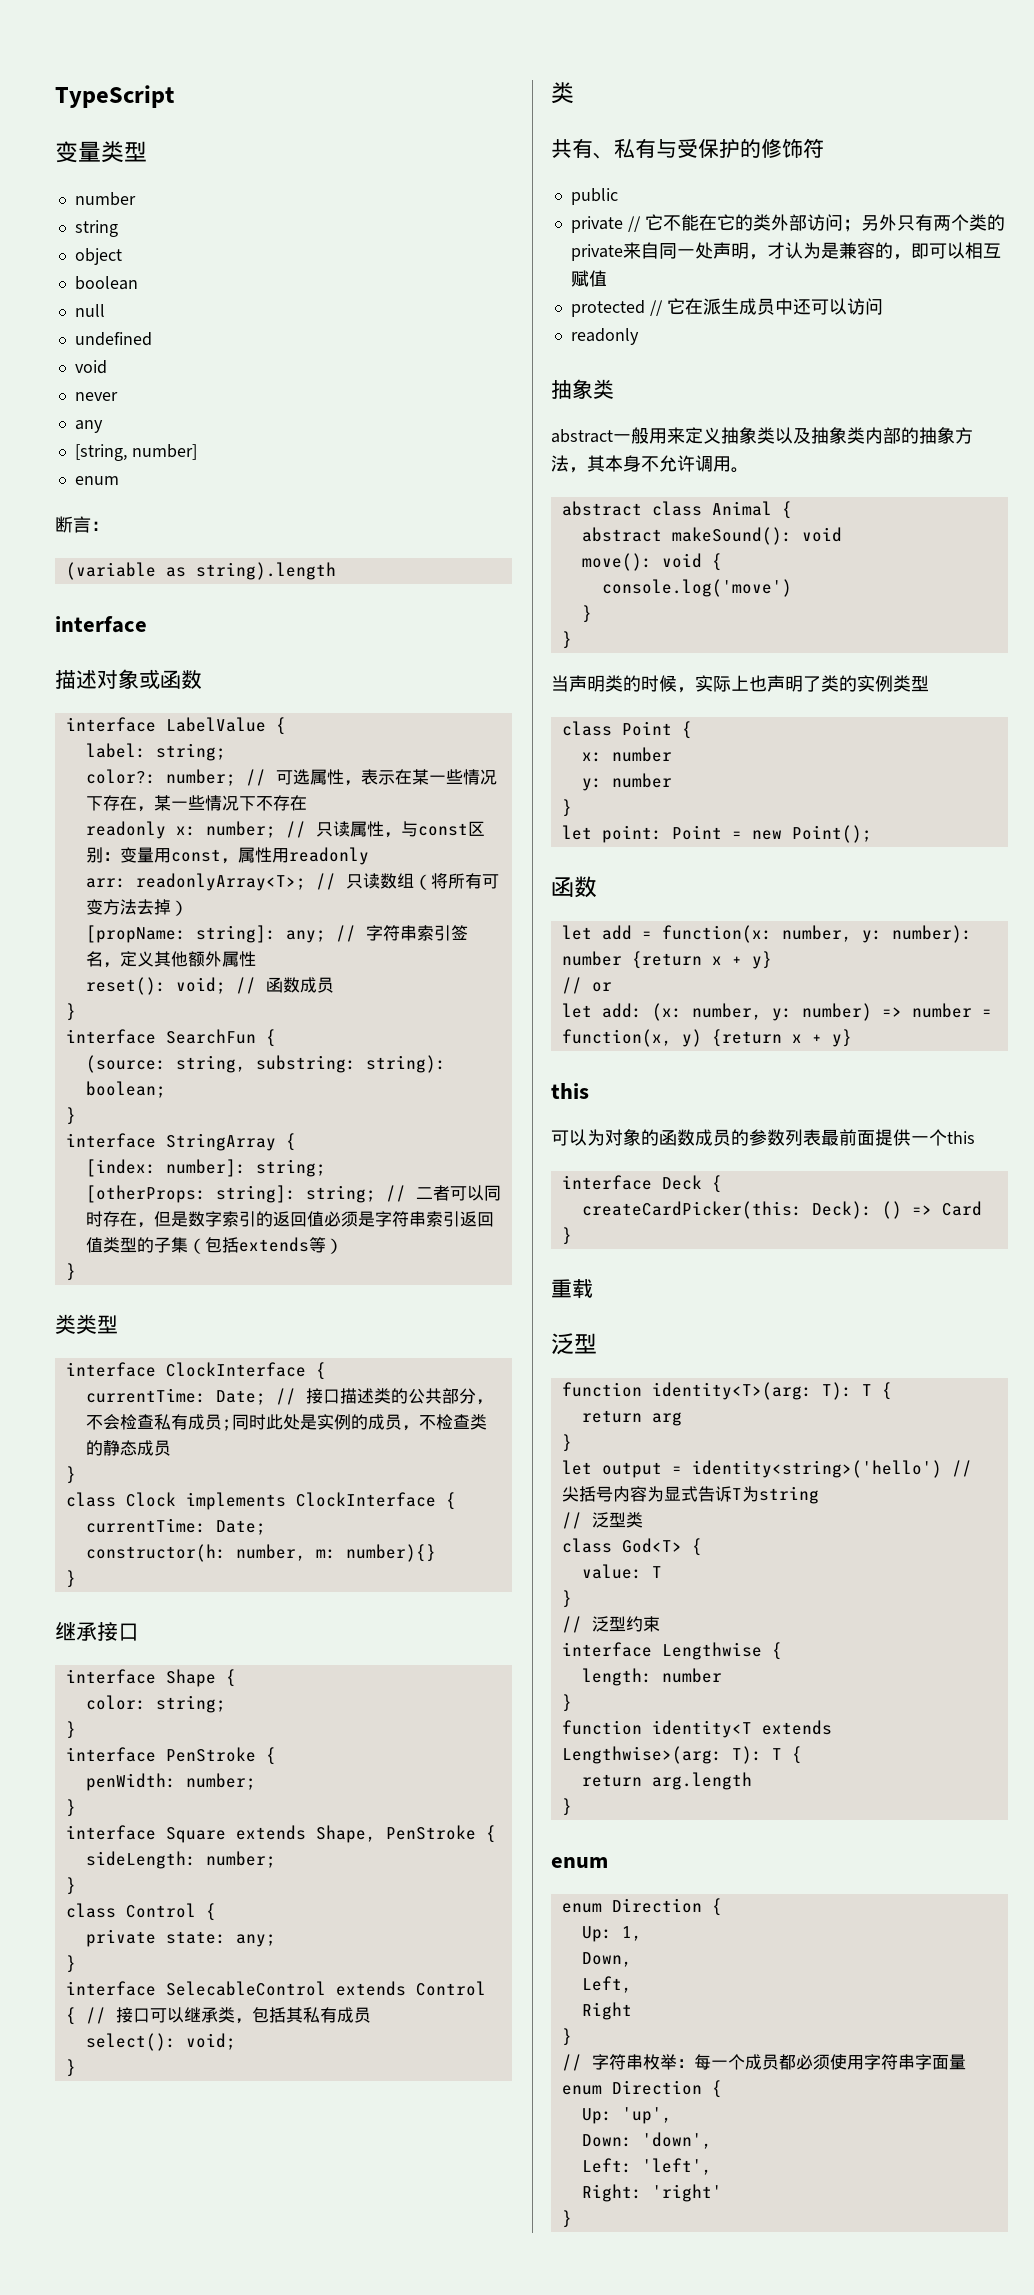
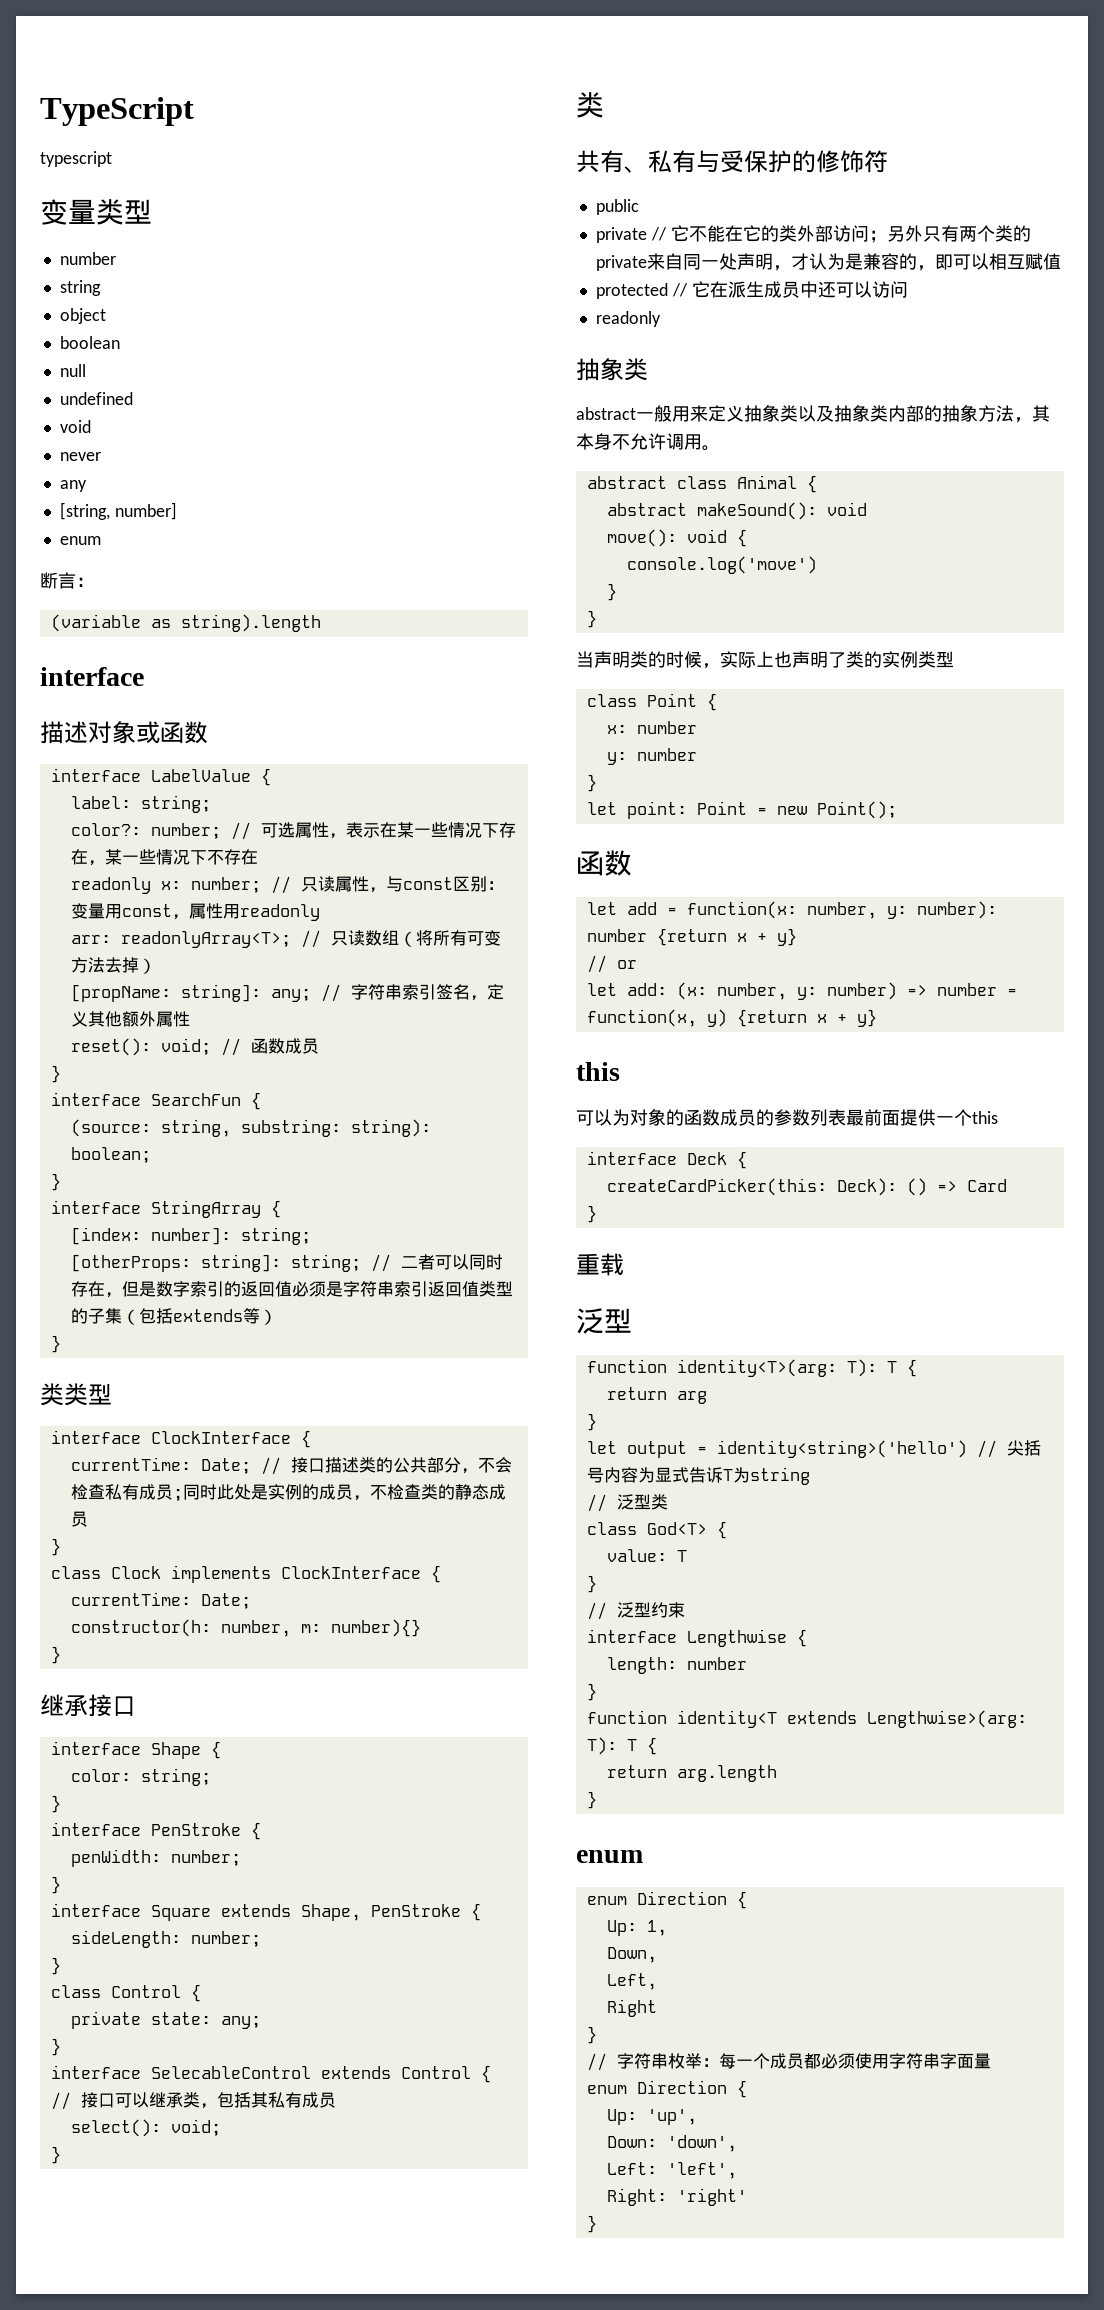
+ typescript

